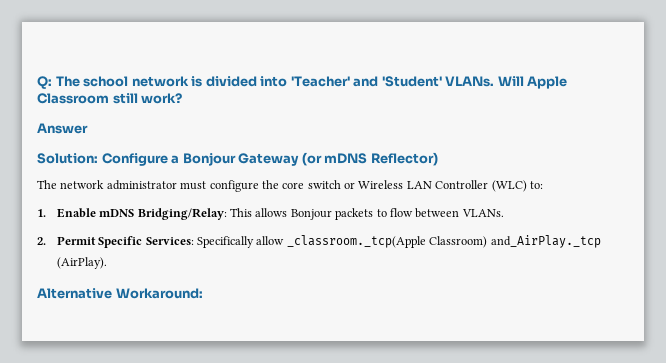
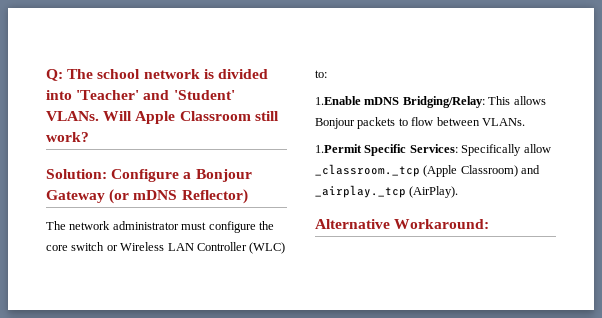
- Answer
- 1. Enable mDNS Bridging/Relay: This allows Bonjour packets to flow between VLANs.
+ 1.Enable mDNS Bridging/Relay: This allows Bonjour packets to flow between VLANs.
- 2. Permit Specific Services: Specifically allow _classroom._tcp(Apple Classroom) and_AirPlay._tcp (AirPlay).
+ 1.Permit Specific Services: Specifically allow _classroom._tcp (Apple Classroom) and _airplay._tcp (AirPlay).

